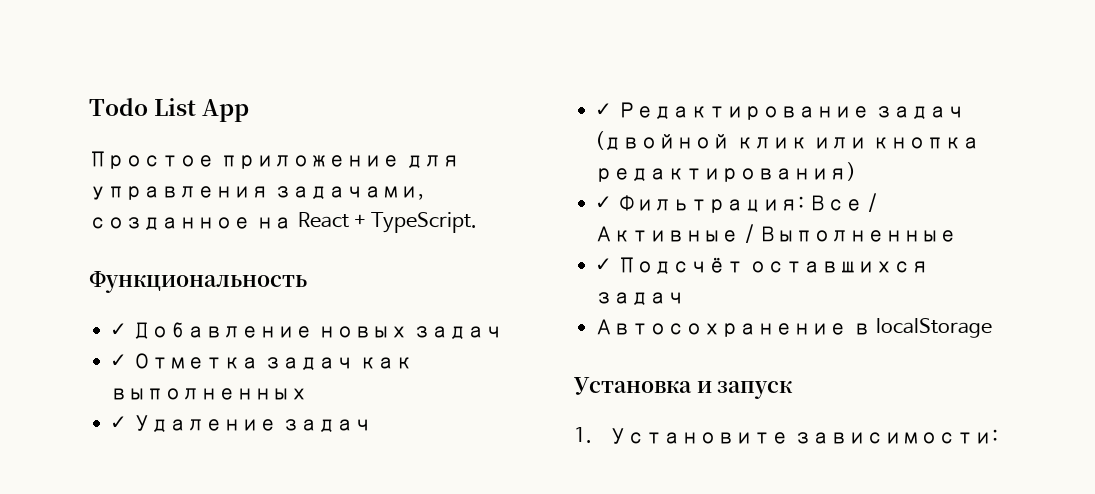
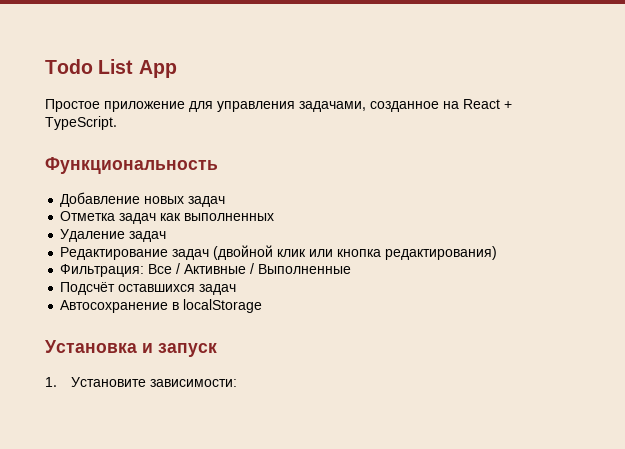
- ✓ Добавление новых задач
+ Добавление новых задач
- ✓ Отметка задач как выполненных
+ Отметка задач как выполненных
- ✓ Удаление задач
+ Удаление задач
- ✓ Редактирование задач (двойной клик или кнопка редактирования)
+ Редактирование задач (двойной клик или кнопка редактирования)
- ✓ Фильтрация: Все / Активные / Выполненные
+ Фильтрация: Все / Активные / Выполненные
- ✓ Подсчёт оставшихся задач
+ Подсчёт оставшихся задач

